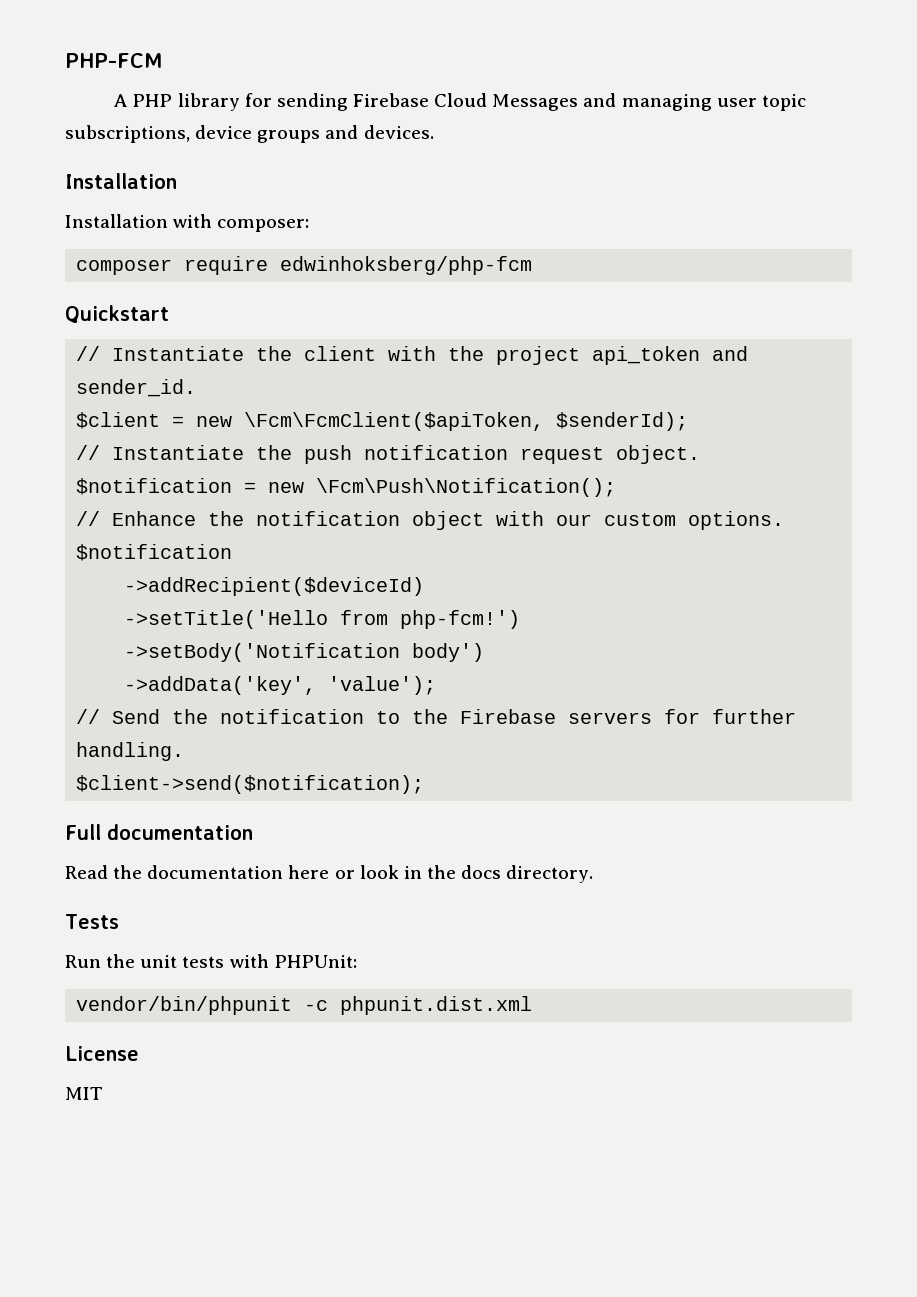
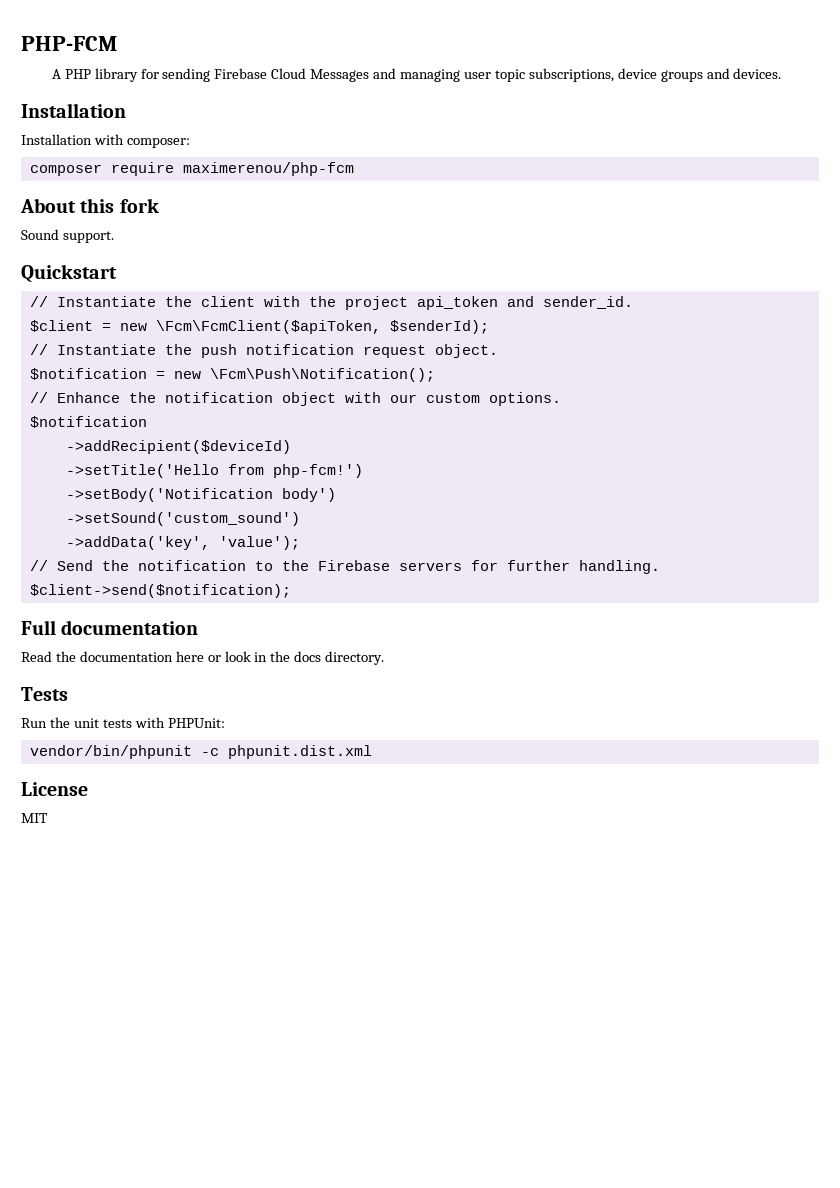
- composer require edwinhoksberg/php-fcm
+ composer require maximerenou/php-fcm
+ About this fork
+ Sound support.
+ ->setSound('custom_sound')

